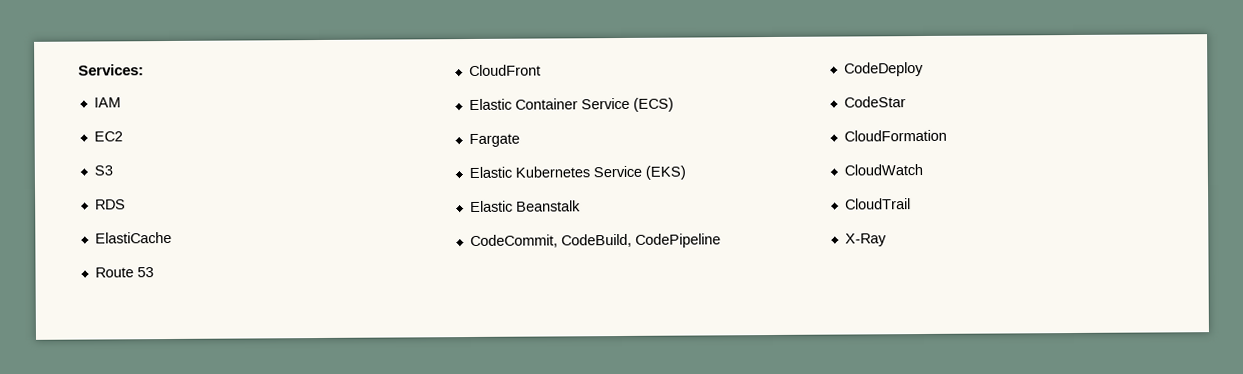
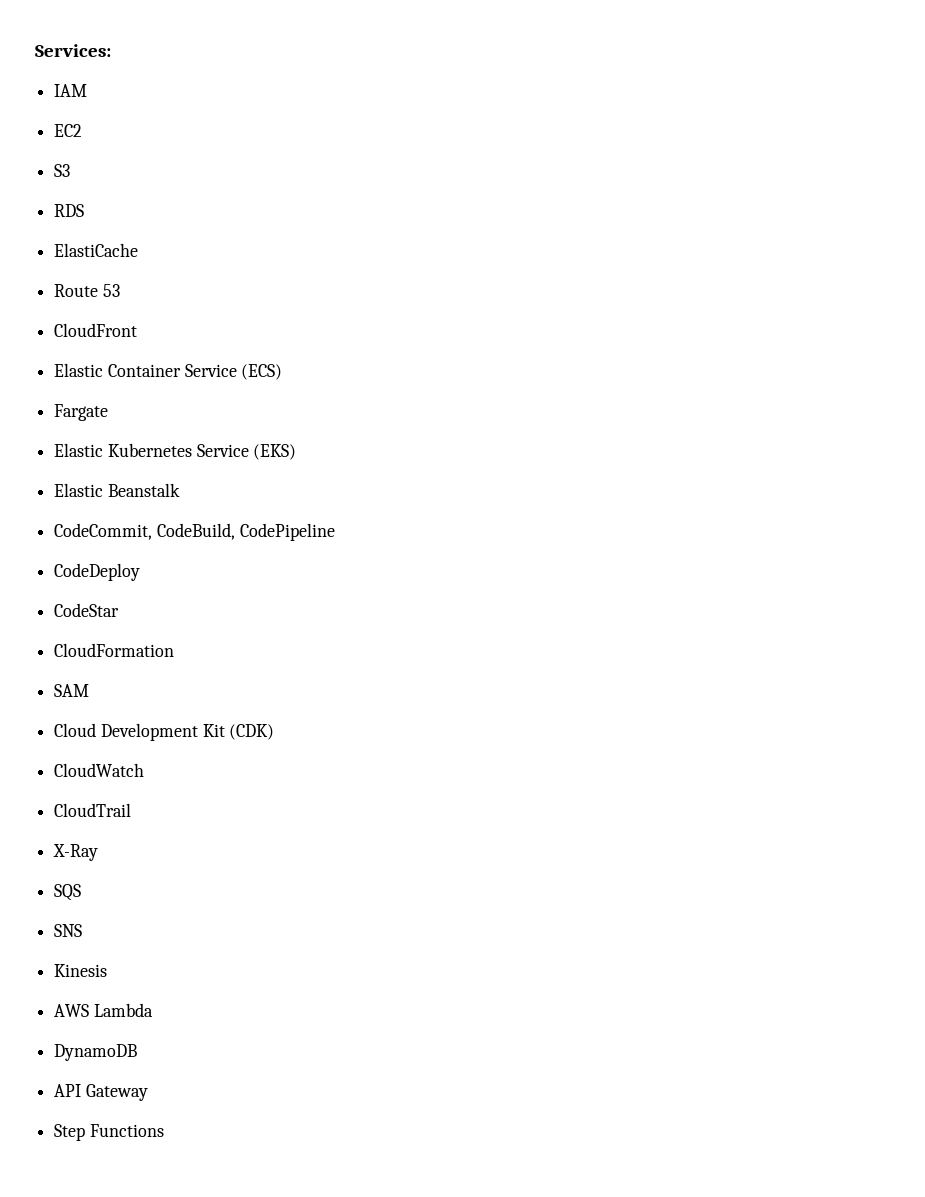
+ SAM
+ Cloud Development Kit (CDK)
  CloudWatch
  CloudTrail
  X-Ray
+ SQS
+ SNS
+ Kinesis
+ AWS Lambda
+ DynamoDB
+ API Gateway
+ Step Functions

